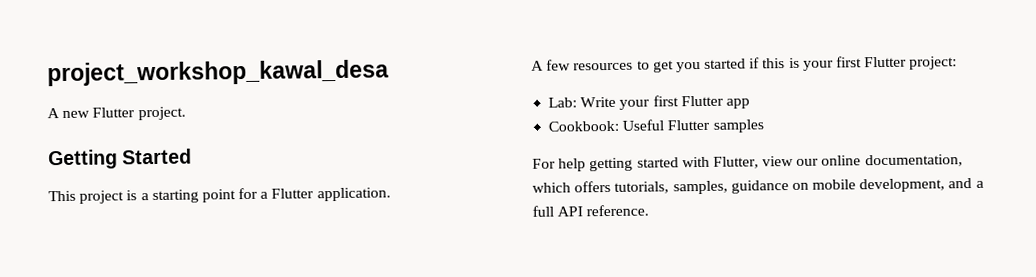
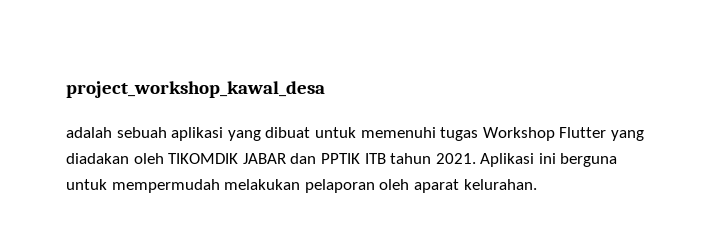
- A new Flutter project.
- Getting Started
- This project is a starting point for a Flutter application.
- A few resources to get you started if this is your first Flutter project:
- Lab: Write your first Flutter app
- Cookbook: Useful Flutter samples
- For help getting started with Flutter, view our online documentation, which offers tutorials, samples, guidance on mobile development, and a full API reference.
+ adalah sebuah aplikasi yang dibuat untuk memenuhi tugas Workshop Flutter yang diadakan oleh TIKOMDIK JABAR dan PPTIK ITB tahun 2021. Aplikasi ini berguna untuk mempermudah melakukan pelaporan oleh aparat kelurahan.

